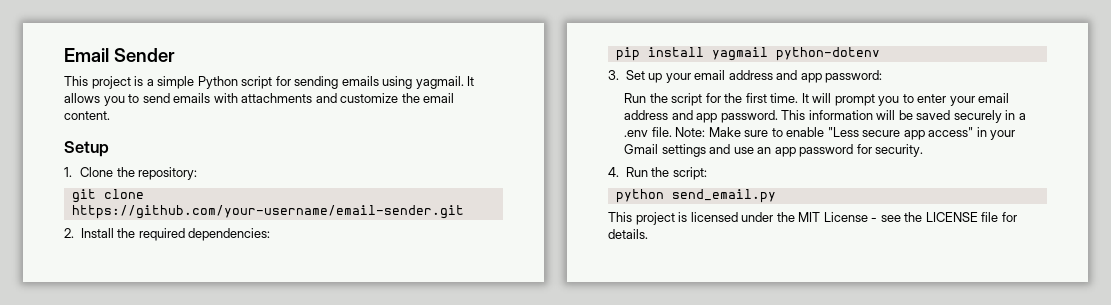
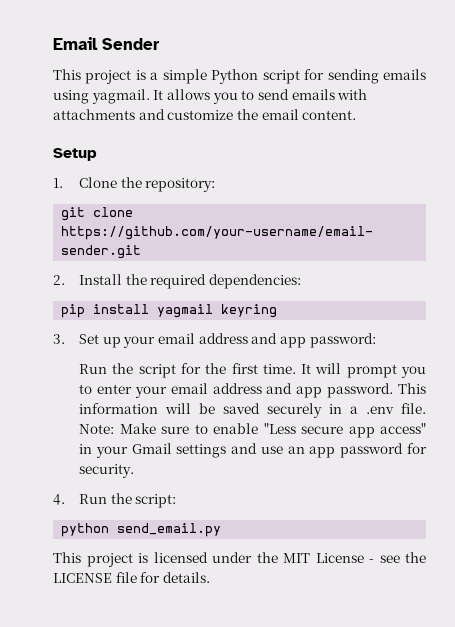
- pip install yagmail python-dotenv
+ pip install yagmail keyring

